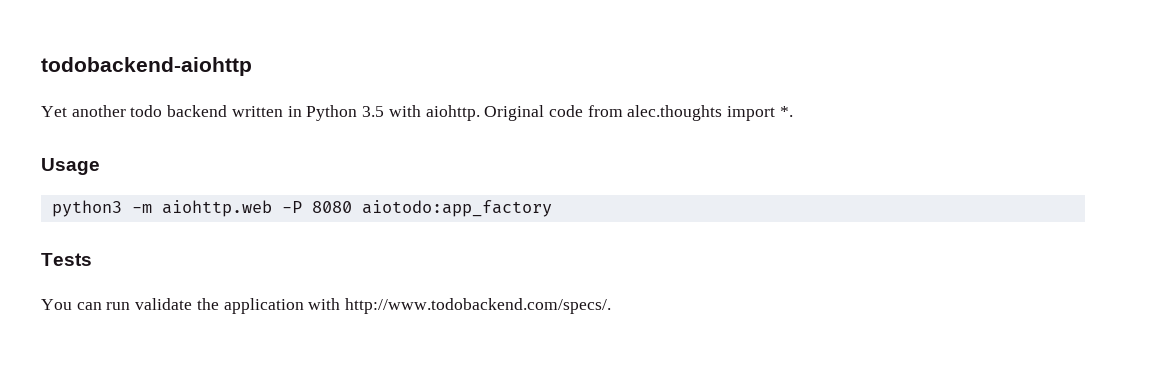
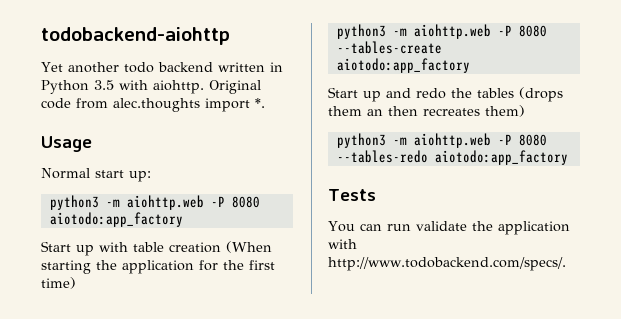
+ Normal start up:
+ Start up with table creation (When starting the application for the first time)
+ python3 -m aiohttp.web -P 8080 --tables-create aiotodo:app_factory
+ Start up and redo the tables (drops them an then recreates them)
+ python3 -m aiohttp.web -P 8080 --tables-redo aiotodo:app_factory

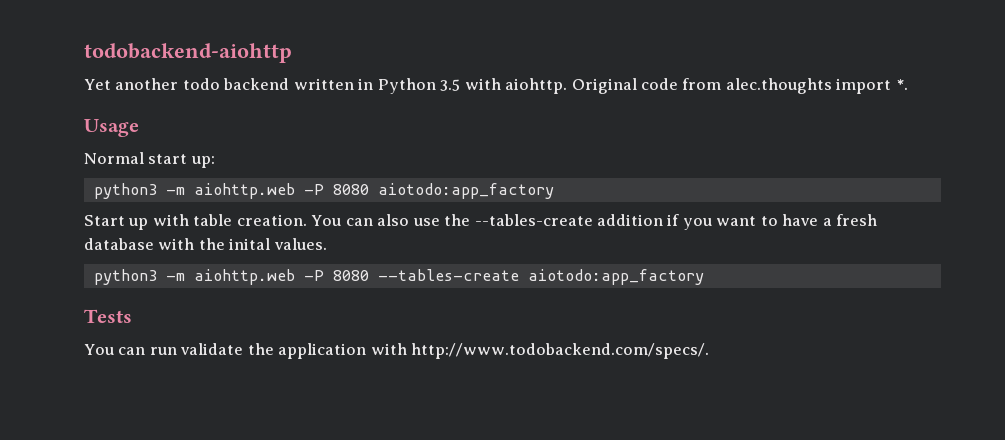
- Start up with table creation (When starting the application for the first time)
+ Start up with table creation. You can also use the --tables-create addition if you want to have a fresh database with the inital values.
- Start up and redo the tables (drops them an then recreates them)
- python3 -m aiohttp.web -P 8080 --tables-redo aiotodo:app_factory

